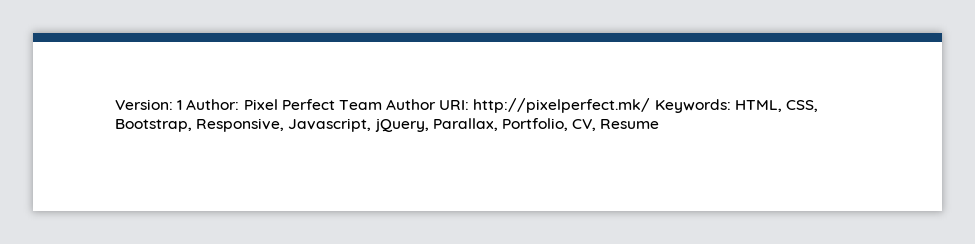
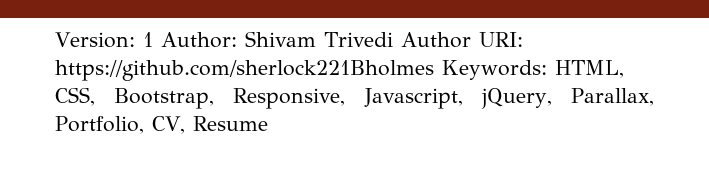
- Version: 1 Author: Pixel Perfect Team Author URI: http://pixelperfect.mk/ Keywords: HTML, CSS, Bootstrap, Responsive, Javascript, jQuery, Parallax, Portfolio, CV, Resume
+ Version: 1 Author: Shivam Trivedi Author URI: https://github.com/sherlock221Bholmes Keywords: HTML, CSS, Bootstrap, Responsive, Javascript, jQuery, Parallax, Portfolio, CV, Resume

